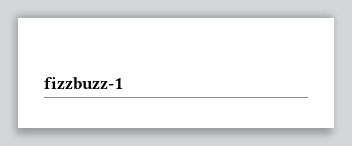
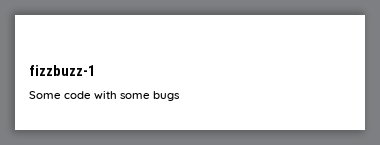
+ Some code with some bugs

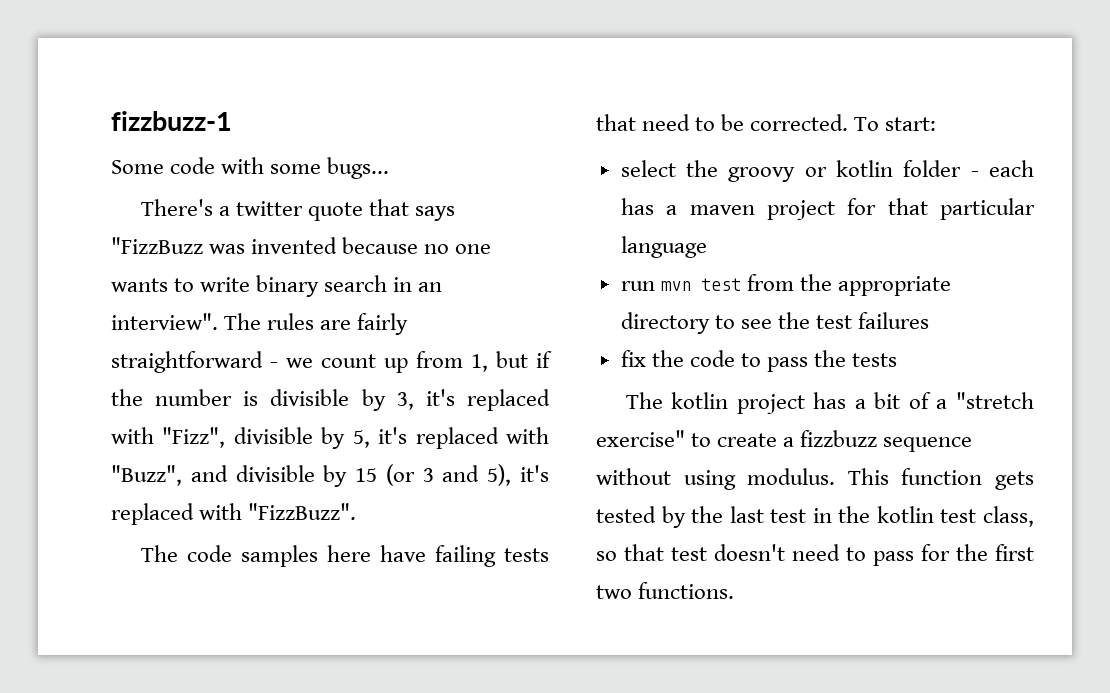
- Some code with some bugs
+ Some code with some bugs...
+ There's a twitter quote that says "FizzBuzz was invented because no one wants to write binary search in an interview". The rules are fairly straightforward - we count up from 1, but if the number is divisible by 3, it's replaced with "Fizz", divisible by 5, it's replaced with "Buzz", and divisible by 15 (or 3 and 5), it's replaced with "FizzBuzz".
+ The code samples here have failing tests that need to be corrected. To start:
+ select the groovy or kotlin folder - each has a maven project for that particular language
+ run mvn test from the appropriate directory to see the test failures
+ fix the code to pass the tests
+ The kotlin project has a bit of a "stretch exercise" to create a fizzbuzz sequence without using modulus. This function gets tested by the last test in the kotlin test class, so that test doesn't need to pass for the first two functions.

